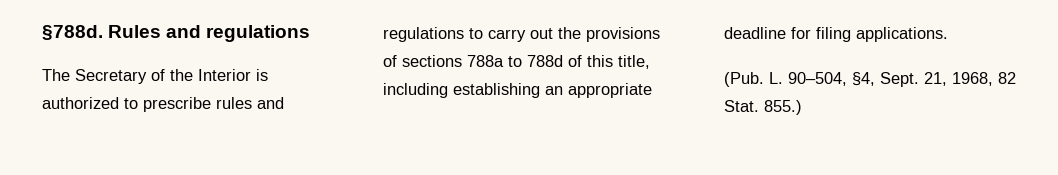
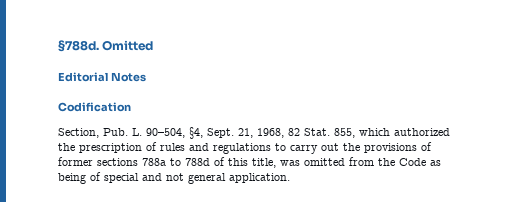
- Rules and regulations
- The Secretary of the Interior is authorized to prescribe rules and regulations to carry out the provisions of sections 788a to 788d of this title, including establishing an appropriate deadline for filing applications.
- (Pub. L. 90–504, §4, Sept. 21, 1968, 82 Stat. 855.)
+ Omitted
+ Editorial Notes
+ Codification
+ Section, Pub. L. 90–504, §4, Sept. 21, 1968, 82 Stat. 855, which authorized the prescription of rules and regulations to carry out the provisions of former sections 788a to 788d of this title, was omitted from the Code as being of special and not general application.

